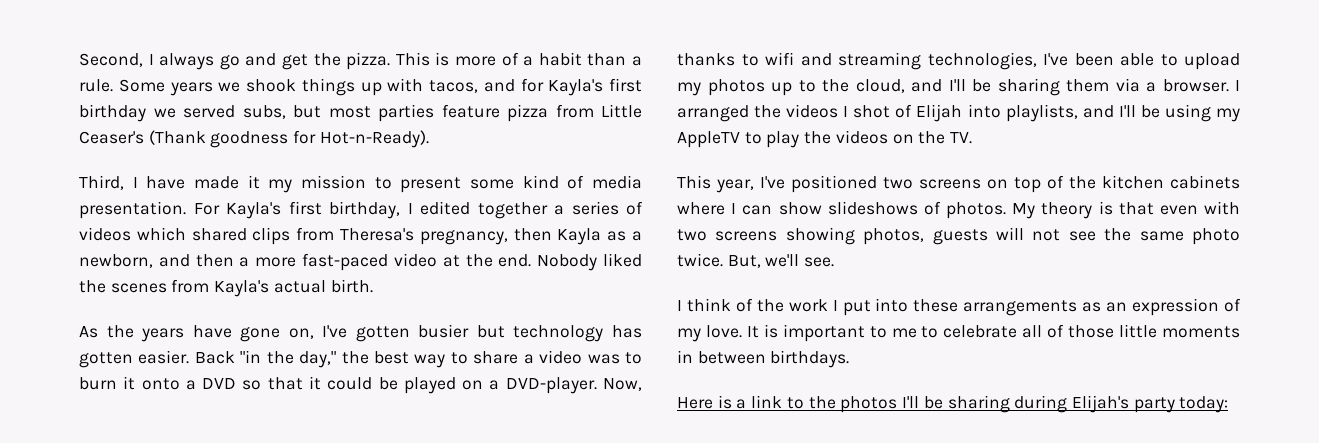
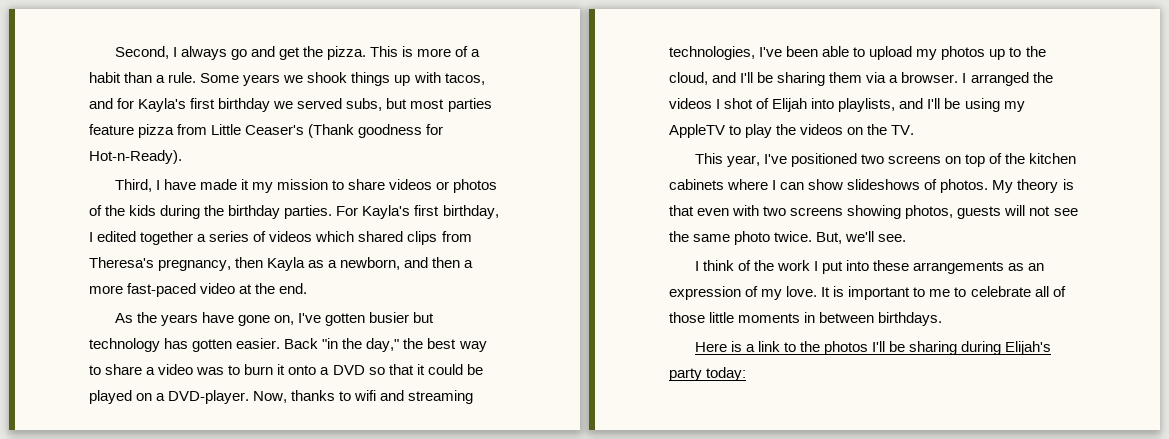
- Third, I have made it my mission to present some kind of media presentation.
+ Third, I have made it my mission to share videos or photos of the kids during the birthday parties.
- Nobody liked the scenes from Kayla's actual birth.

